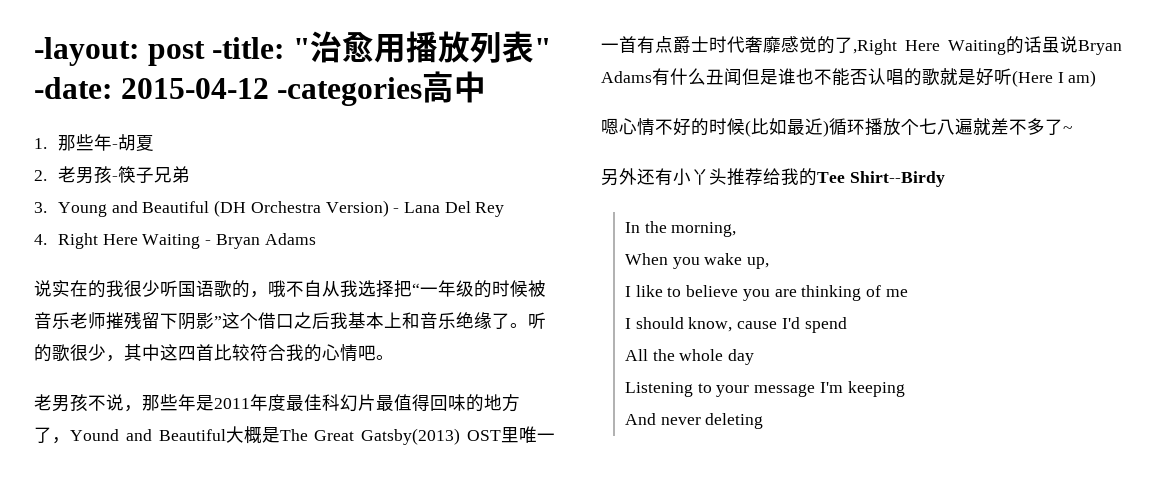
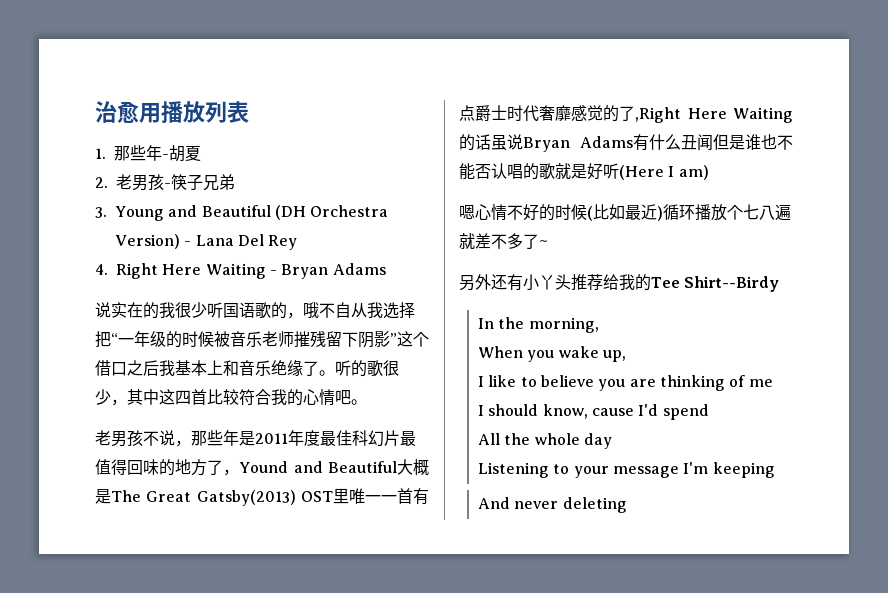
- -layout: post -title: "治愈用播放列表" -date: 2015-04-12 -categories高中
+ 治愈用播放列表

